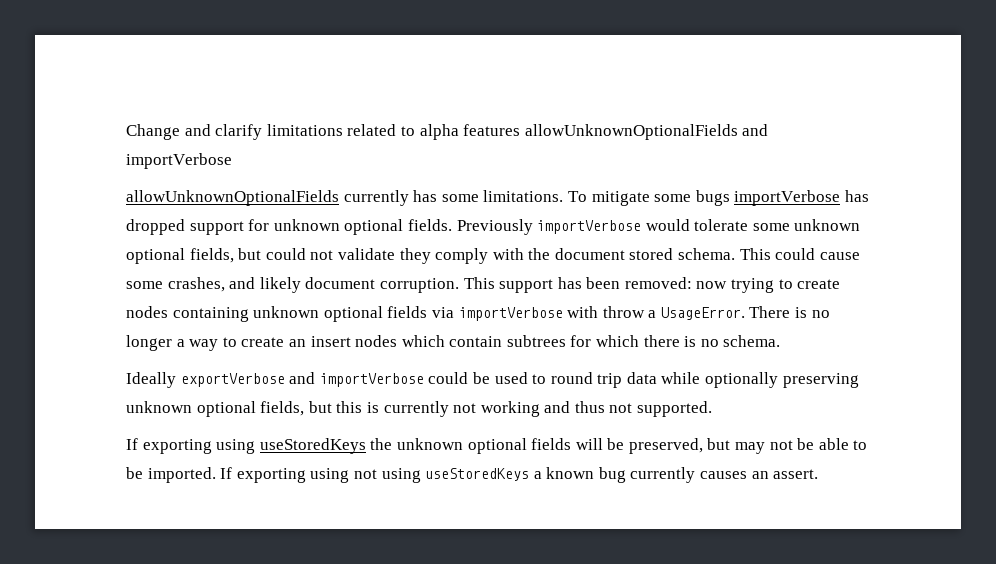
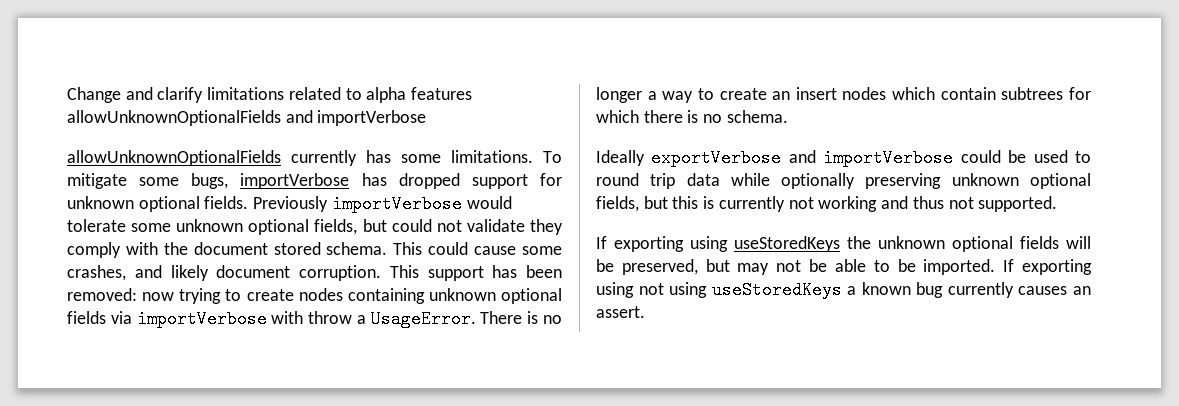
- To mitigate some bugs importVerbose has dropped support for unknown optional fields.
+ To mitigate some bugs, importVerbose has dropped support for unknown optional fields.

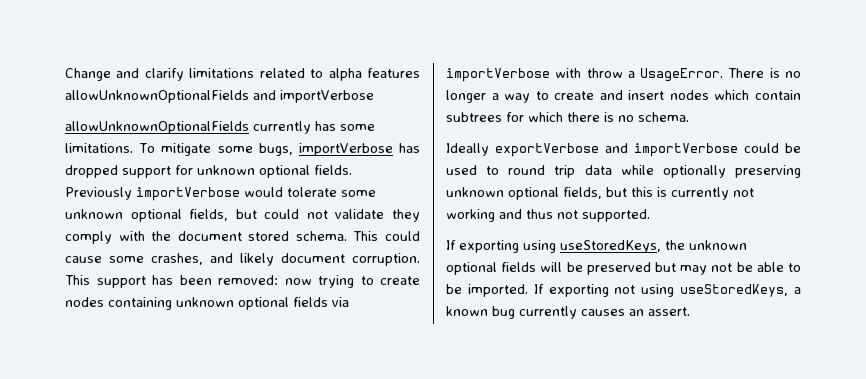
- There is no longer a way to create an insert nodes which contain subtrees for which there is no schema.
+ There is no longer a way to create and insert nodes which contain subtrees for which there is no schema.
- If exporting using useStoredKeys the unknown optional fields will be preserved, but may not be able to be imported.
+ If exporting using useStoredKeys, the unknown optional fields will be preserved but may not be able to be imported.
- If exporting using not using useStoredKeys a known bug currently causes an assert.
+ If exporting not using useStoredKeys, a known bug currently causes an assert.

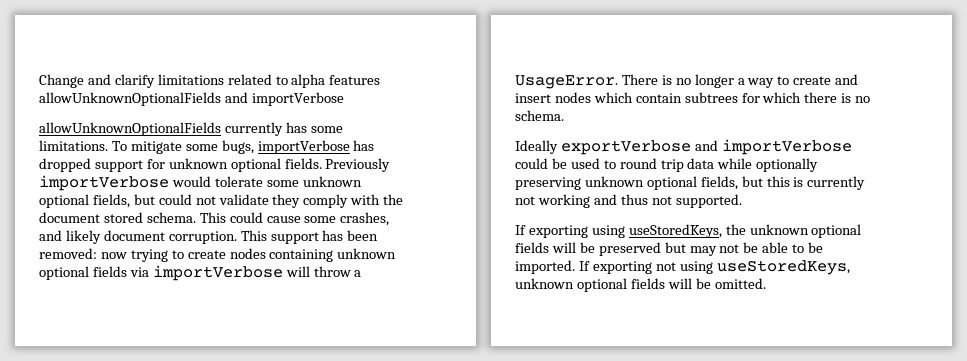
- This support has been removed: now trying to create nodes containing unknown optional fields via importVerbose with throw a UsageError.
+ This support has been removed: now trying to create nodes containing unknown optional fields via importVerbose will throw a UsageError.
- If exporting not using useStoredKeys, a known bug currently causes an assert.
+ If exporting not using useStoredKeys, unknown optional fields will be omitted.

